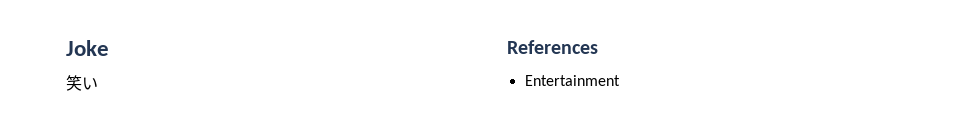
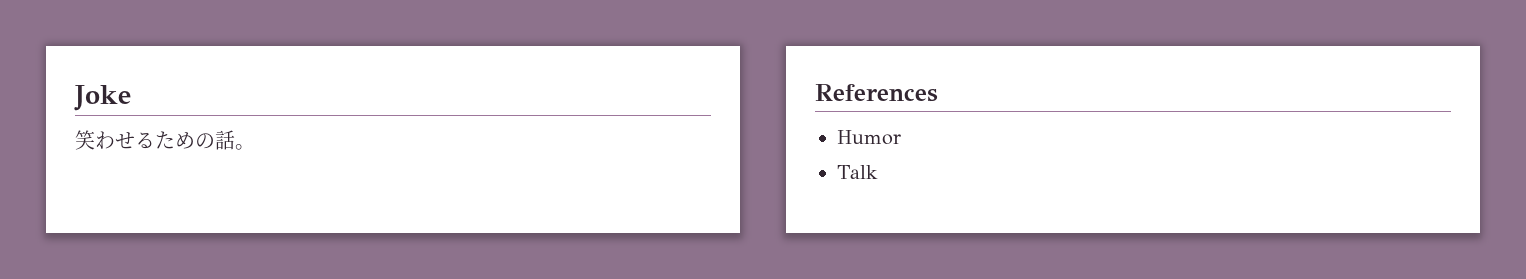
- 笑い
+ 笑わせるための話。
- Entertainment
+ Humor
+ Talk

